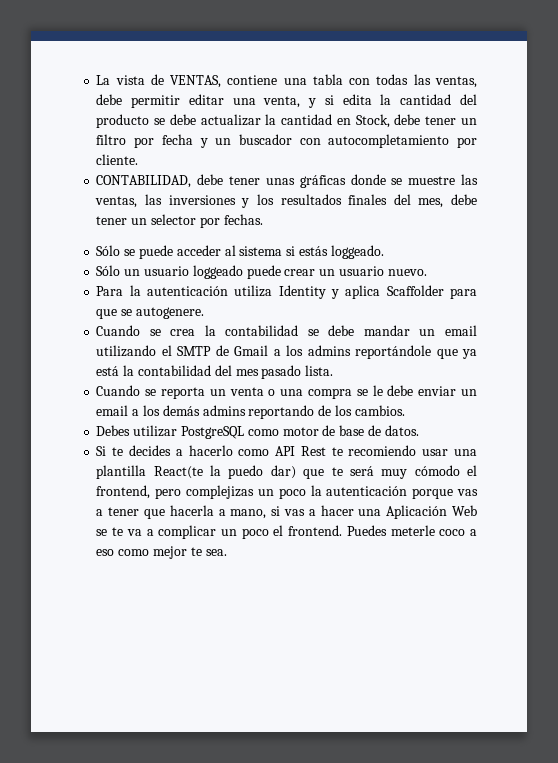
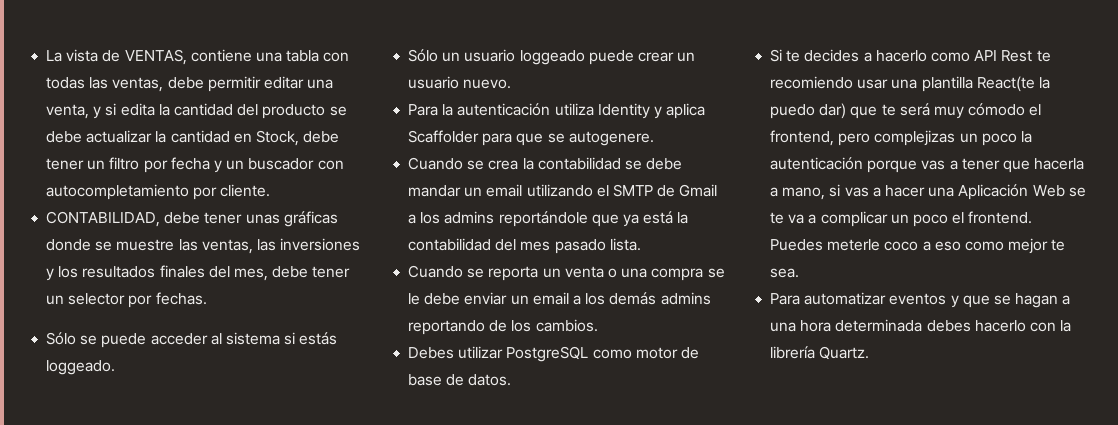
+ Para automatizar eventos y que se hagan a una hora determinada debes hacerlo con la librería Quartz.

